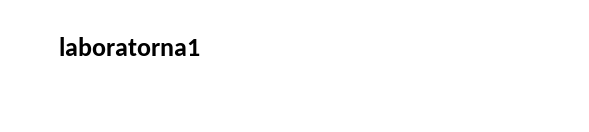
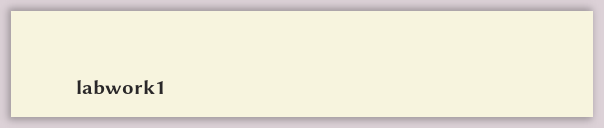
- laboratorna1
+ labwork1

